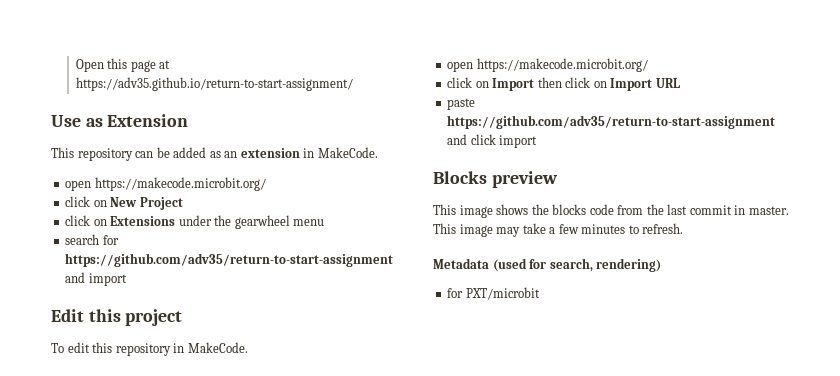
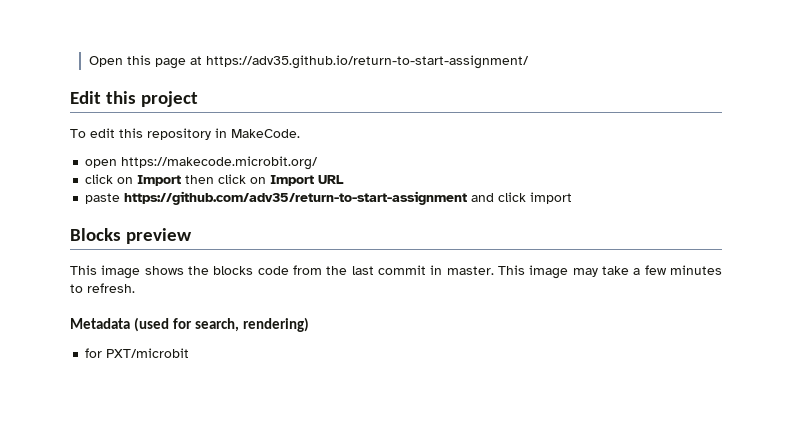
- Use as Extension
- This repository can be added as an extension in MakeCode.
- open https://makecode.microbit.org/
- click on New Project
- click on Extensions under the gearwheel menu
- search for https://github.com/adv35/return-to-start-assignment and import

